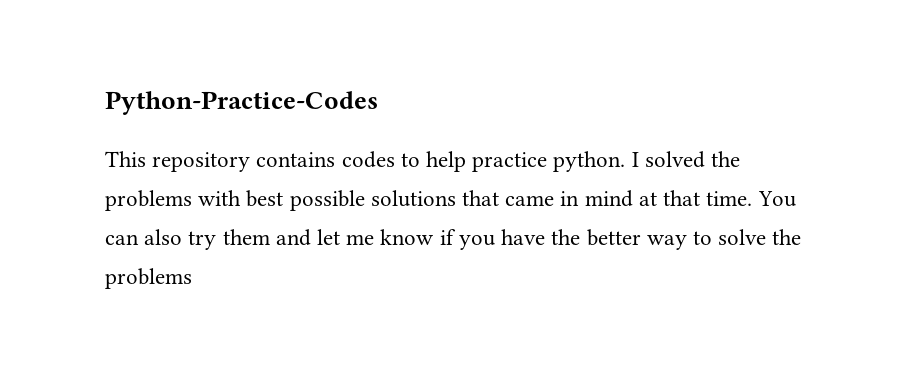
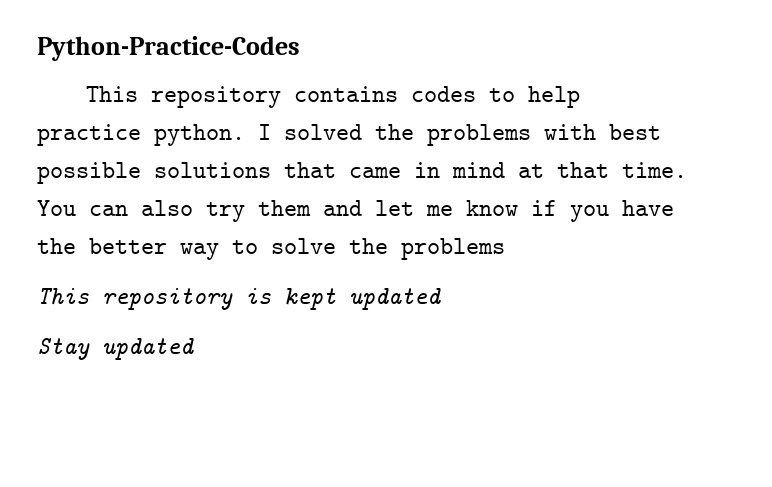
+ This repository is kept updated
+ Stay updated

